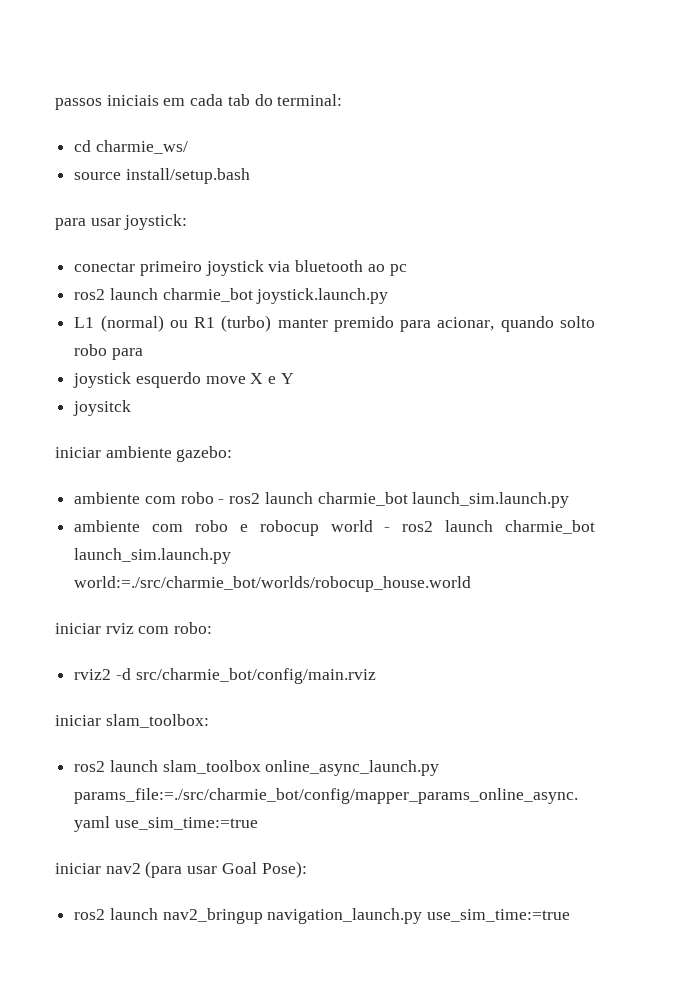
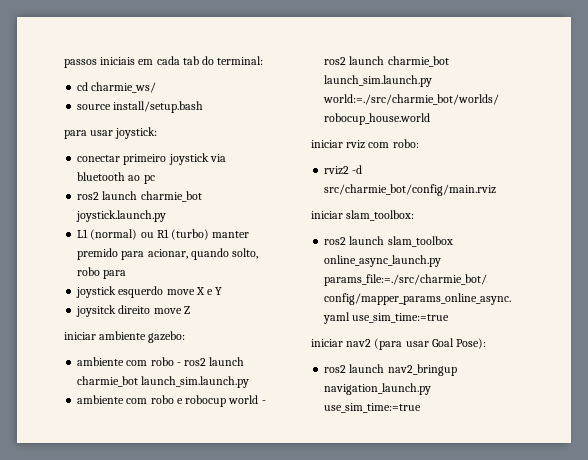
- L1 (normal) ou R1 (turbo) manter premido para acionar, quando solto robo para
+ L1 (normal) ou R1 (turbo) manter premido para acionar, quando solto, robo para
- joysitck
+ joysitck direito move Z

